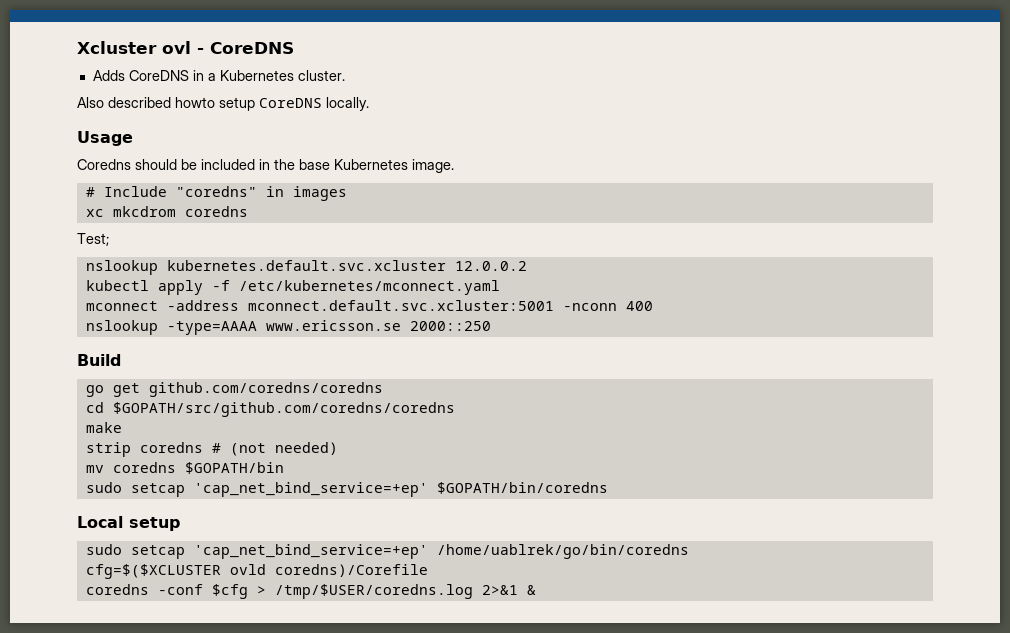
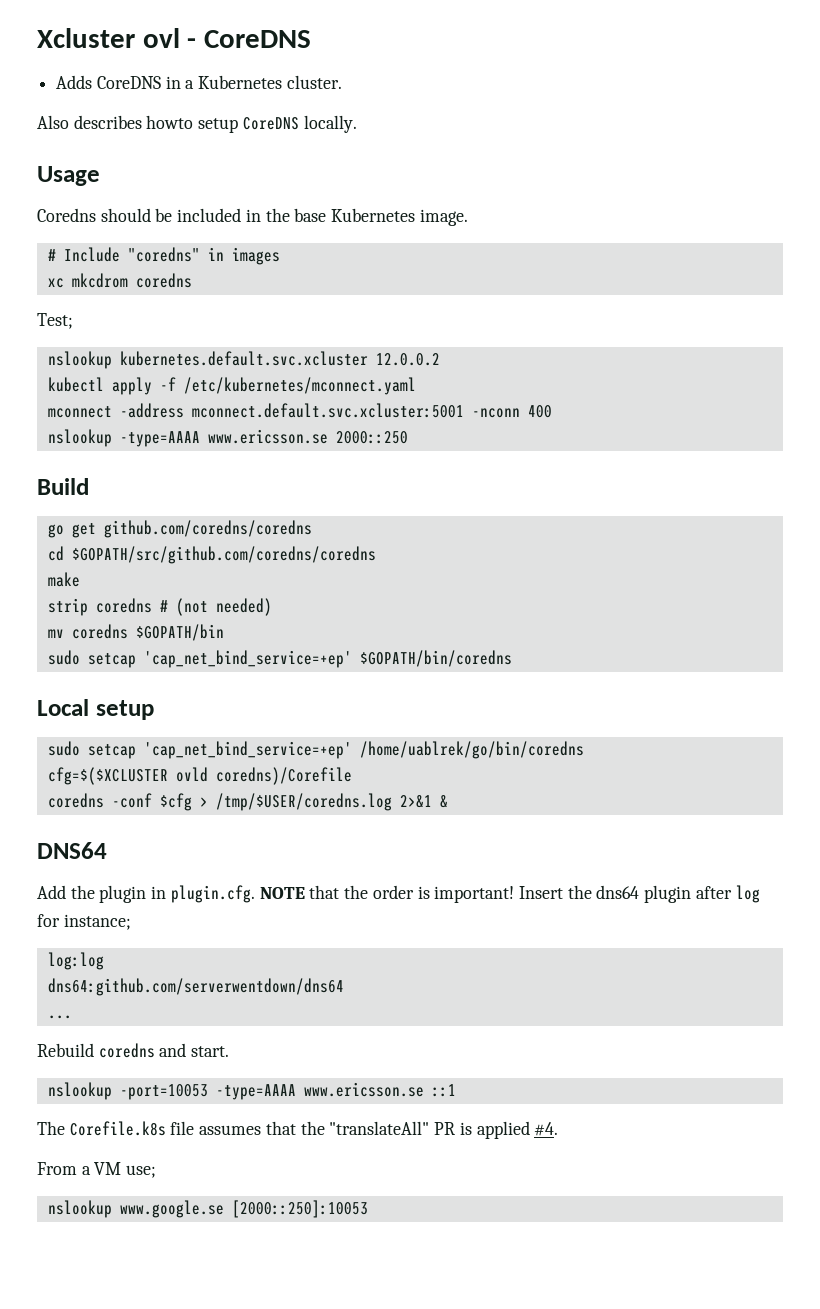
- Also described howto setup CoreDNS locally.
+ Also describes howto setup CoreDNS locally.
+ DNS64
+ Add the plugin in plugin.cfg. NOTE that the order is important! Insert the dns64 plugin after log for instance;
+ log:log
+ dns64:github.com/serverwentdown/dns64
+ ...
+ Rebuild coredns and start.
+ nslookup -port=10053 -type=AAAA www.ericsson.se ::1
+ The Corefile.k8s file assumes that the "translateAll" PR is applied #4.
+ From a VM use;
+ nslookup www.google.se [2000::250]:10053

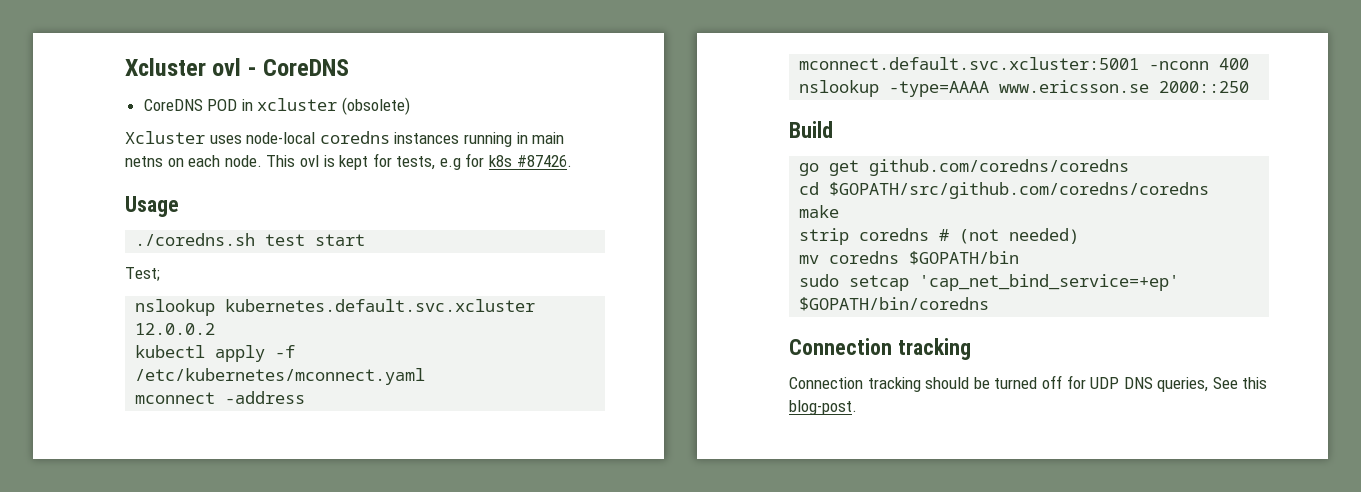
- Adds CoreDNS in a Kubernetes cluster.
- Also describes howto setup CoreDNS locally.
+ CoreDNS POD in xcluster (obsolete)
+ Xcluster uses node-local coredns instances running in main netns on each node. This ovl is kept for tests, e.g for k8s #87426.
  Usage
- Coredns should be included in the base Kubernetes image.
- # Include "coredns" in images
- xc mkcdrom coredns
+ ./coredns.sh test start
  sudo setcap 'cap_net_bind_service=+ep' $GOPATH/bin/coredns
- Local setup
- sudo setcap 'cap_net_bind_service=+ep' /home/uablrek/go/bin/coredns
- cfg=$($XCLUSTER ovld coredns)/Corefile
- coredns -conf $cfg > /tmp/$USER/coredns.log 2>&1 &
- DNS64
- Add the plugin in plugin.cfg. NOTE that the order is important! Insert the dns64 plugin after log for instance;
- log:log
- dns64:github.com/serverwentdown/dns64
- ...
- Rebuild coredns and start.
- nslookup -port=10053 -type=AAAA www.ericsson.se ::1
- The Corefile.k8s file assumes that the "translateAll" PR is applied #4.
- From a VM use;
- nslookup www.google.se [2000::250]:10053
+ Connection tracking
+ Connection tracking should be turned off for UDP DNS queries, See this blog-post.

